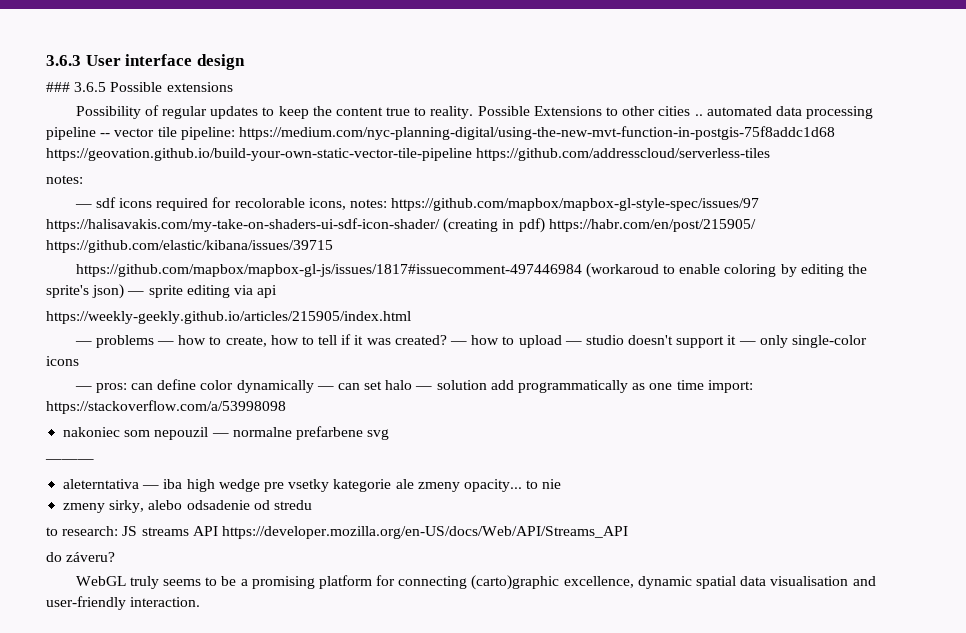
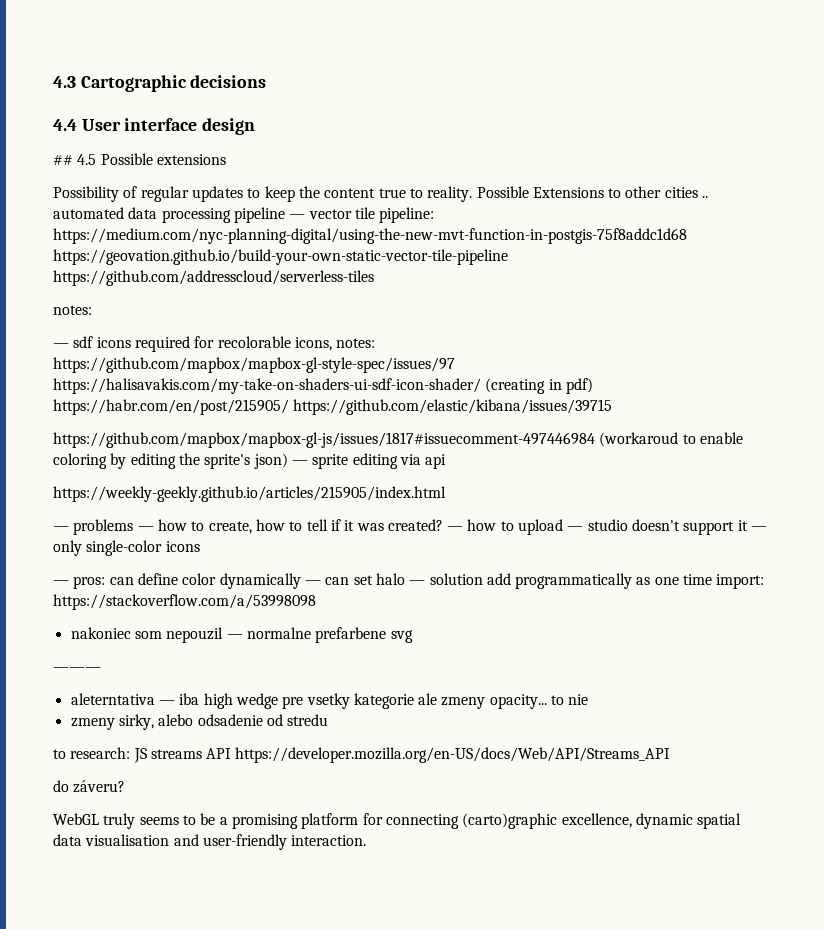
- 3.6.3 User interface design
+ 4.3 Cartographic decisions
+ 4.4 User interface design
- ### 3.6.5 Possible extensions
+ ## 4.5 Possible extensions
- Possible Extensions to other cities .. automated data processing pipeline -- vector tile pipeline: https://medium.com/nyc-planning-digital/using-the-new-mvt-function-in-postgis-75f8addc1d68 https://geovation.github.io/build-your-own-static-vector-tile-pipeline https://github.com/addresscloud/serverless-tiles
+ Possible Extensions to other cities .. automated data processing pipeline — vector tile pipeline: https://medium.com/nyc-planning-digital/using-the-new-mvt-function-in-postgis-75f8addc1d68 https://geovation.github.io/build-your-own-static-vector-tile-pipeline https://github.com/addresscloud/serverless-tiles

